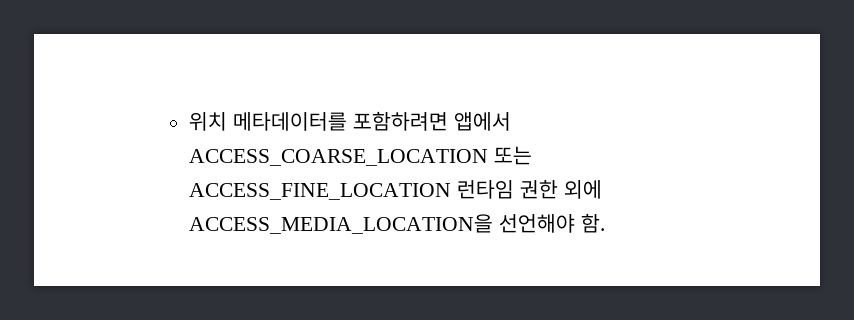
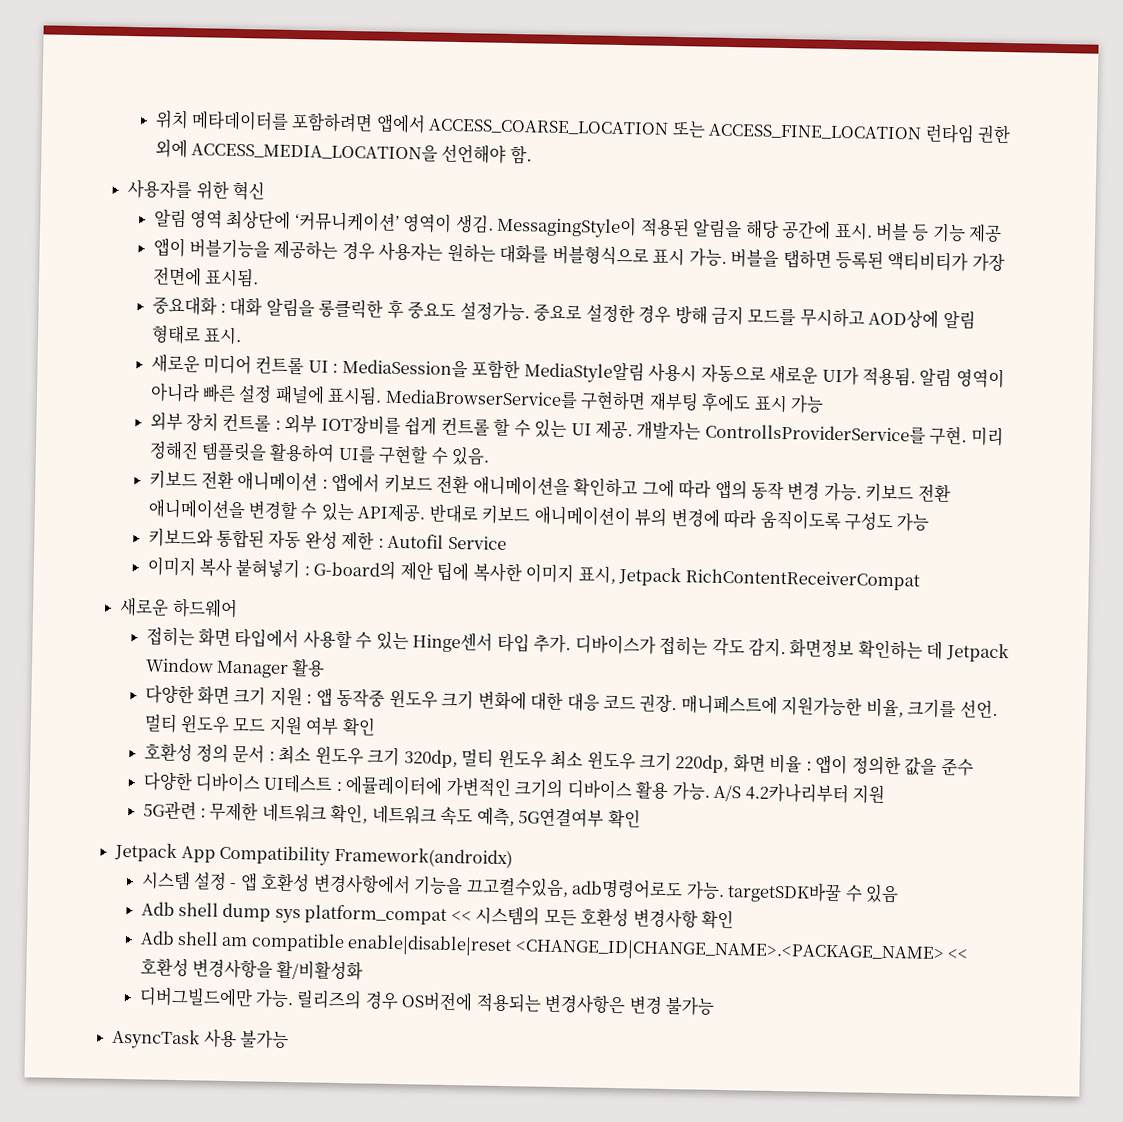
+ 사용자를 위한 혁신
+ 알림 영역 최상단에 ‘커뮤니케이션’ 영역이 생김. MessagingStyle이 적용된 알림을 해당 공간에 표시. 버블 등 기능 제공
+ 앱이 버블기능을 제공하는 경우 사용자는 원하는 대화를 버블형식으로 표시 가능. 버블을 탭하면 등록된 액티비티가 가장 전면에 표시됨.
+ 중요대화 : 대화 알림을 롱클릭한 후 중요도 설정가능. 중요로 설정한 경우 방해 금지 모드를 무시하고 AOD상에 알림 형태로 표시.
+ 새로운 미디어 컨트롤 UI : MediaSession을 포함한 MediaStyle알림 사용시 자동으로 새로운 UI가 적용됨. 알림 영역이 아니라 빠른 설정 패널에 표시됨. MediaBrowserService를 구현하면 재부팅 후에도 표시 가능
+ 외부 장치 컨트롤 : 외부 IOT장비를 쉽게 컨트롤 할 수 있는 UI 제공. 개발자는 ControllsProviderService를 구현. 미리 정해진 템플릿을 활용하여 UI를 구현할 수 있음.
+ 키보드 전환 애니메이션 : 앱에서 키보드 전환 애니메이션을 확인하고 그에 따라 앱의 동작 변경 가능. 키보드 전환 애니메이션을 변경할 수 있는 API제공. 반대로 키보드 애니메이션이 뷰의 변경에 따라 움직이도록 구성도 가능
+ 키보드와 통합된 자동 완성 제한 : Autofil Service
+ 이미지 복사 붙혀넣기 : G-board의 제안 팁에 복사한 이미지 표시, Jetpack RichContentReceiverCompat
+ 새로운 하드웨어
+ 접히는 화면 타입에서 사용할 수 있는 Hinge센서 타입 추가. 디바이스가 접히는 각도 감지. 화면정보 확인하는 데 Jetpack Window Manager 활용
+ 다양한 화면 크기 지원 : 앱 동작중 윈도우 크기 변화에 대한 대응 코드 권장. 매니페스트에 지원가능한 비율, 크기를 선언. 멀티 윈도우 모드 지원 여부 확인
+ 호환성 정의 문서 : 최소 윈도우 크기 320dp, 멀티 윈도우 최소 윈도우 크기 220dp, 화면 비율 : 앱이 정의한 값을 준수
+ 다양한 디바이스 UI테스트 : 에뮬레이터에 가변적인 크기의 디바이스 활용 가능. A/S 4.2카나리부터 지원
+ 5G관련 : 무제한 네트워크 확인, 네트워크 속도 예측, 5G연결여부 확인
+ Jetpack App Compatibility Framework(androidx)
+ 시스템 설정 - 앱 호환성 변경사항에서 기능을 끄고켤수있음, adb명령어로도 가능. targetSDK바꿀 수 있음
+ Adb shell dump sys platform_compat << 시스템의 모든 호환성 변경사항 확인
+ Adb shell am compatible enable|disable|reset <CHANGE_ID|CHANGE_NAME>.<PACKAGE_NAME> << 호환성 변경사항을 활/비활성화
+ 디버그빌드에만 가능. 릴리즈의 경우 OS버전에 적용되는 변경사항은 변경 불가능
+ AsyncTask 사용 불가능

